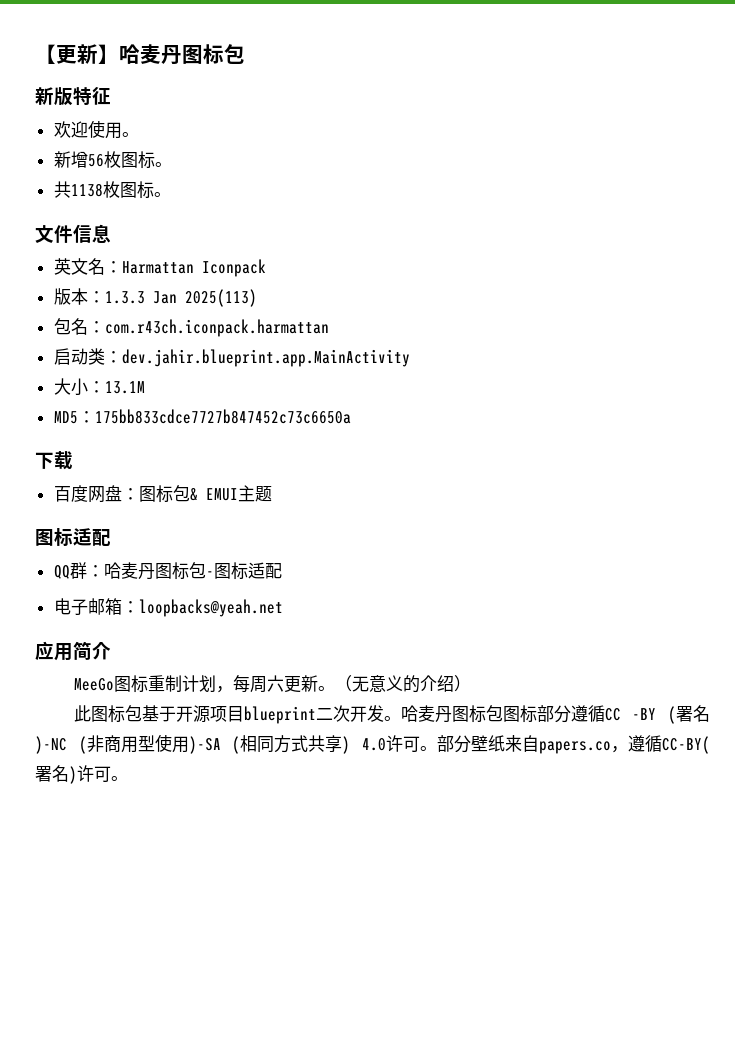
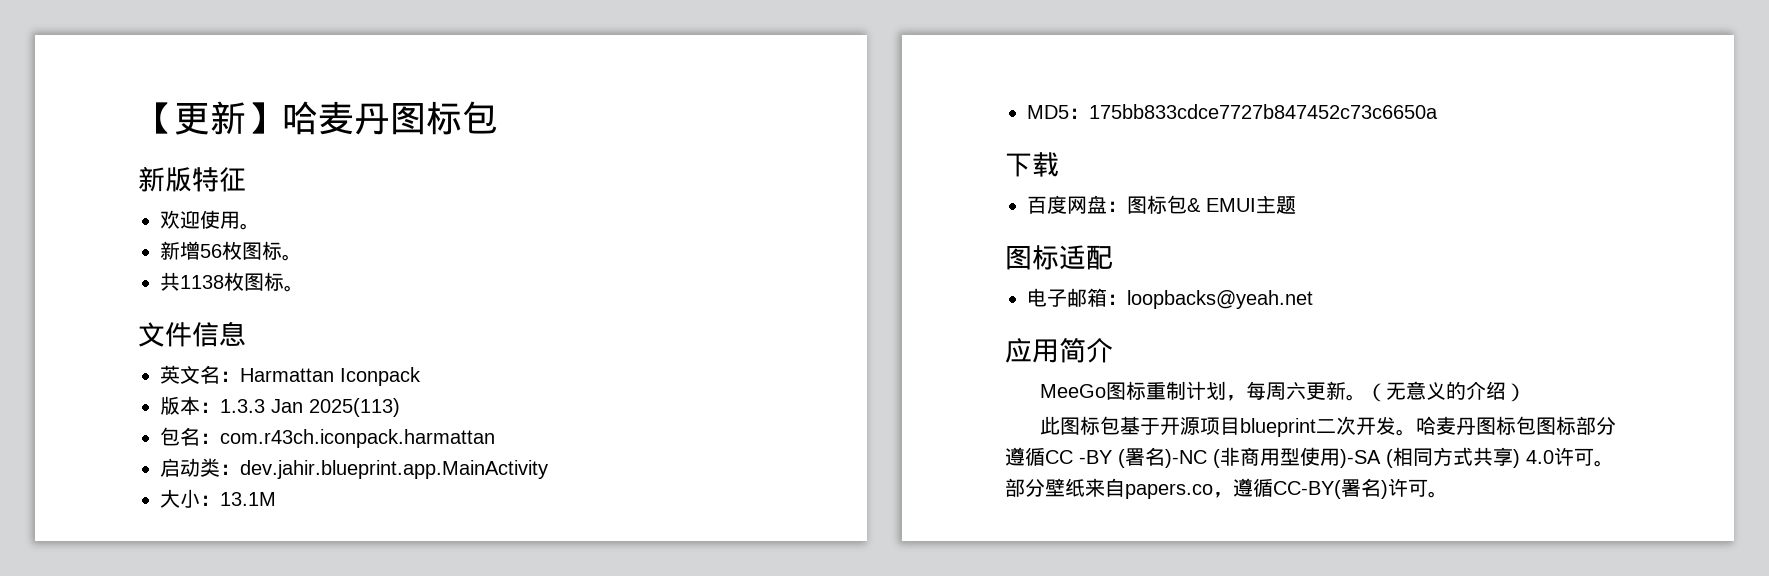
- QQ群：哈麦丹图标包-图标适配

